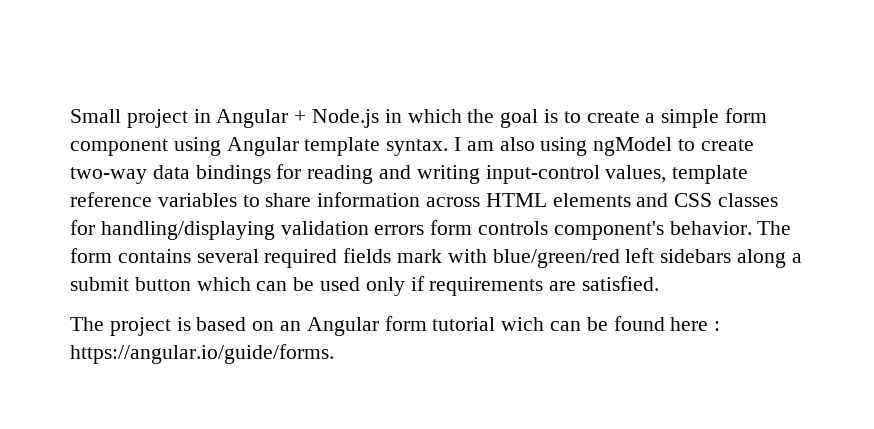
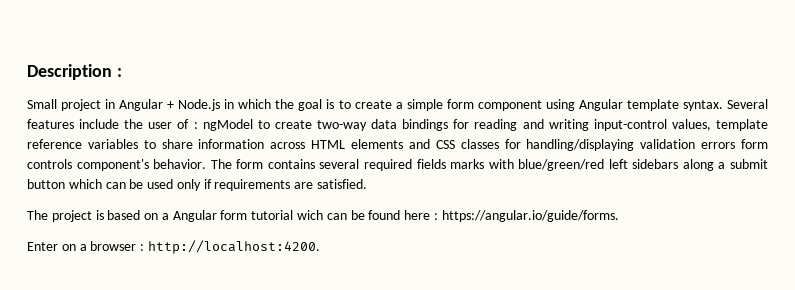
+ Description :
- I am also using ngModel to create two-way data bindings for reading and writing input-control values, template reference variables to share information across HTML elements and CSS classes for handling/displaying validation errors form controls component's behavior.
+ Several features include the user of : ngModel to create two-way data bindings for reading and writing input-control values, template reference variables to share information across HTML elements and CSS classes for handling/displaying validation errors form controls component's behavior.
- The form contains several required fields mark with blue/green/red left sidebars along a submit button which can be used only if requirements are satisfied.
+ The form contains several required fields marks with blue/green/red left sidebars along a submit button which can be used only if requirements are satisfied.
- The project is based on an Angular form tutorial wich can be found here : https://angular.io/guide/forms.
+ The project is based on a Angular form tutorial wich can be found here : https://angular.io/guide/forms.
+ Enter on a browser : http://localhost:4200.

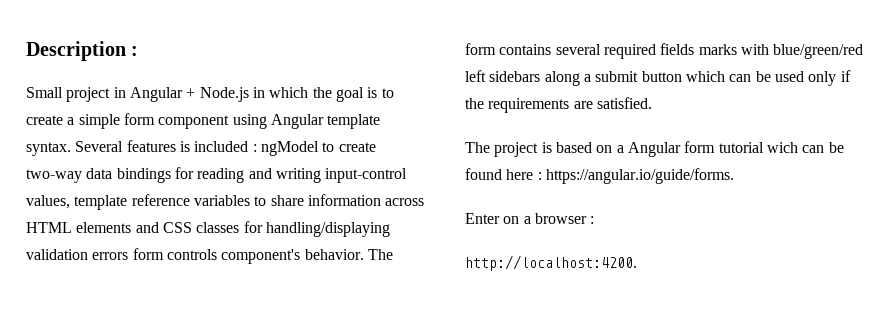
- Several features include the user of : ngModel to create two-way data bindings for reading and writing input-control values, template reference variables to share information across HTML elements and CSS classes for handling/displaying validation errors form controls component's behavior.
+ Several features is included : ngModel to create two-way data bindings for reading and writing input-control values, template reference variables to share information across HTML elements and CSS classes for handling/displaying validation errors form controls component's behavior.
- The form contains several required fields marks with blue/green/red left sidebars along a submit button which can be used only if requirements are satisfied.
+ The form contains several required fields marks with blue/green/red left sidebars along a submit button which can be used only if the requirements are satisfied.
- Enter on a browser : http://localhost:4200.
+ Enter on a browser :
+ http://localhost:4200.

